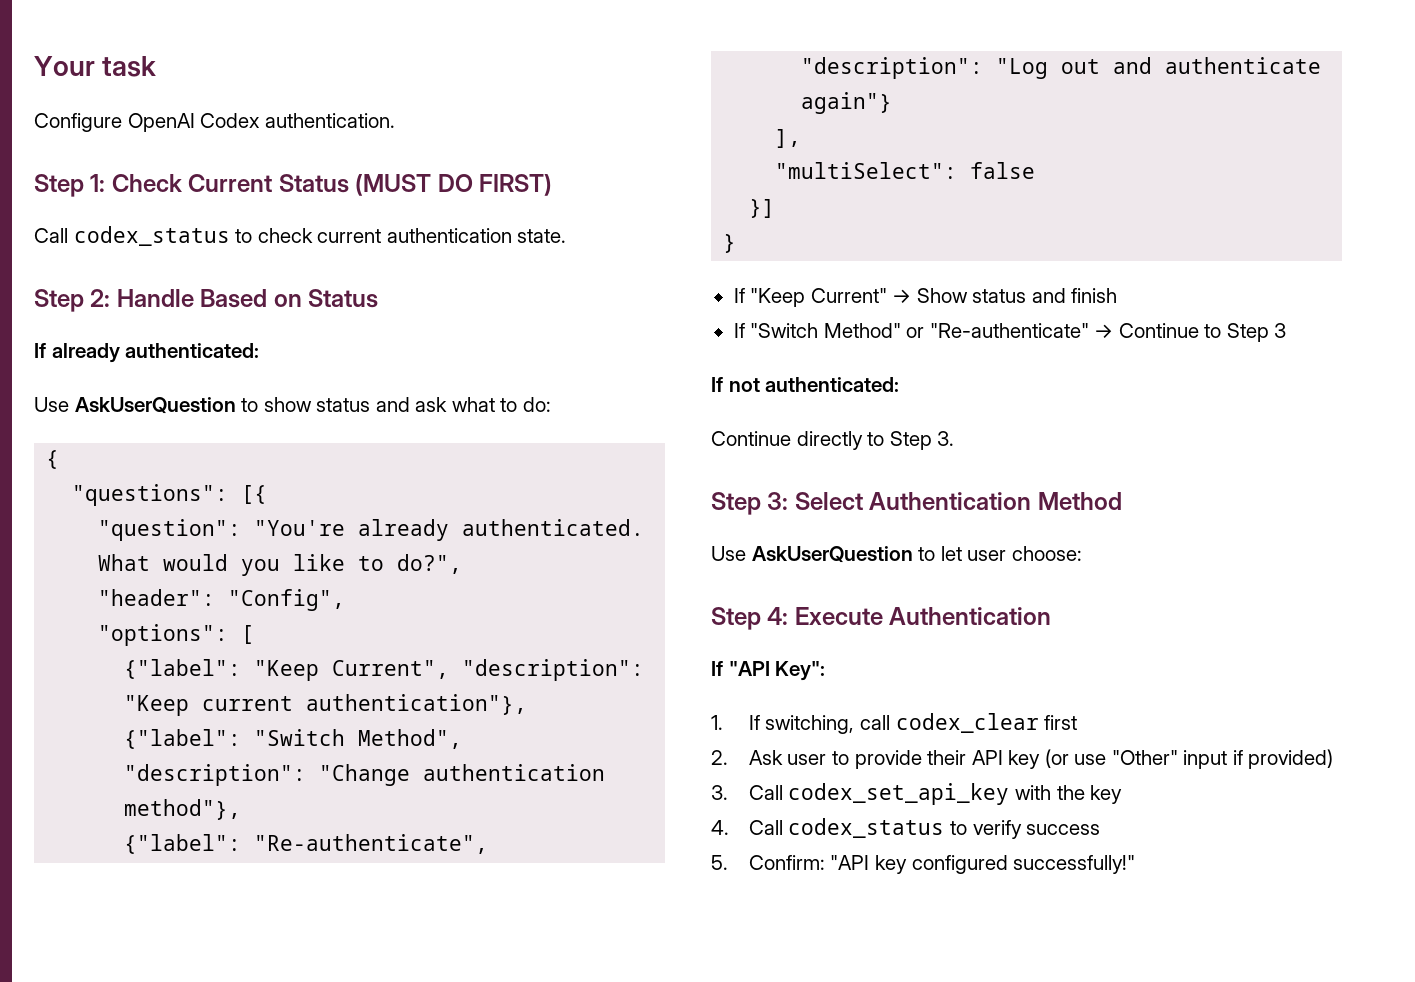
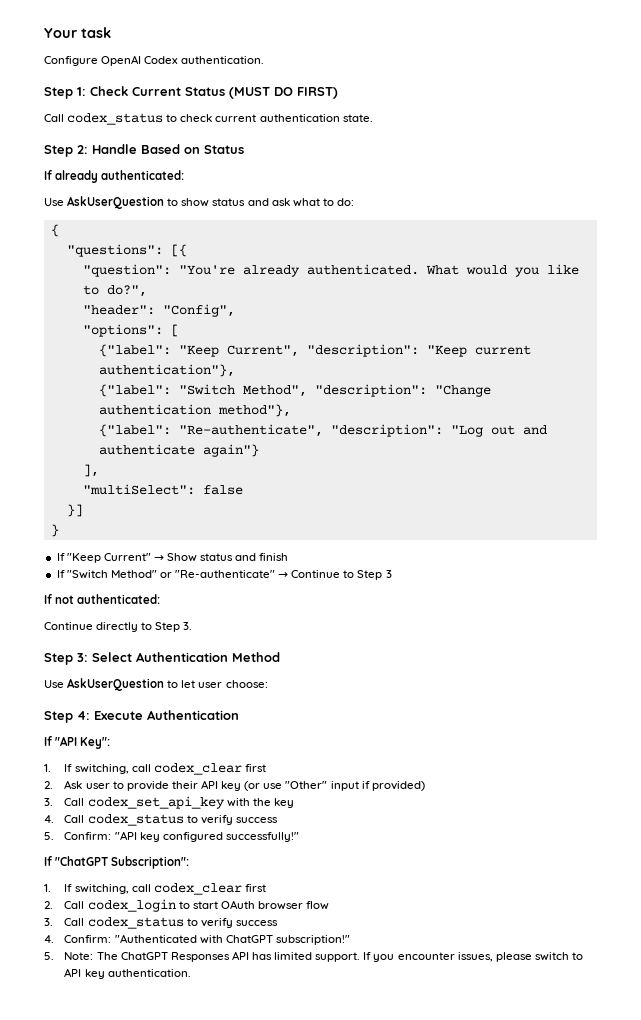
+ If "ChatGPT Subscription":
+ 1. If switching, call codex_clear first
+ 2. Call codex_login to start OAuth browser flow
+ 3. Call codex_status to verify success
+ 4. Confirm: "Authenticated with ChatGPT subscription!"
+ 5. Note: The ChatGPT Responses API has limited support. If you encounter issues, please switch to API key authentication.

